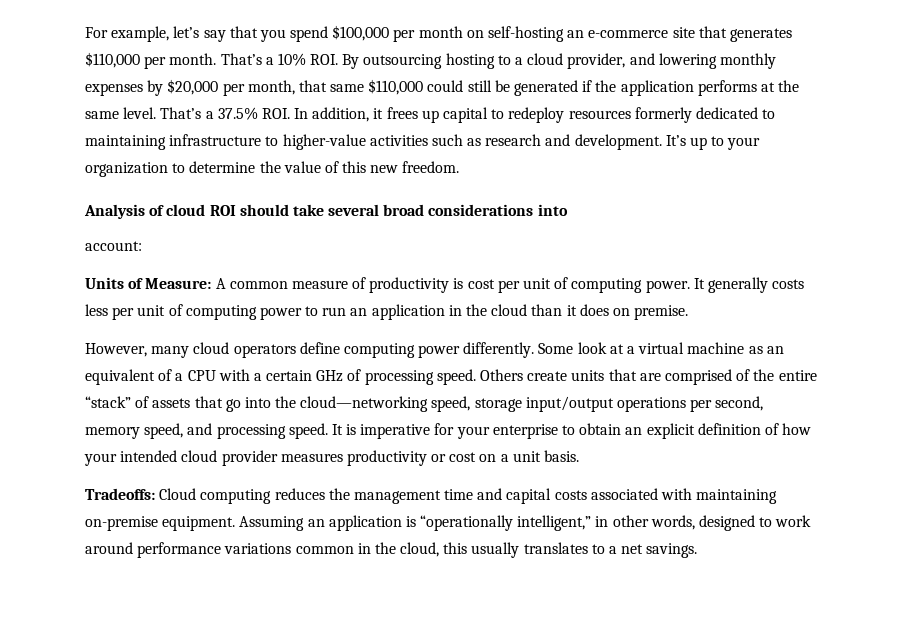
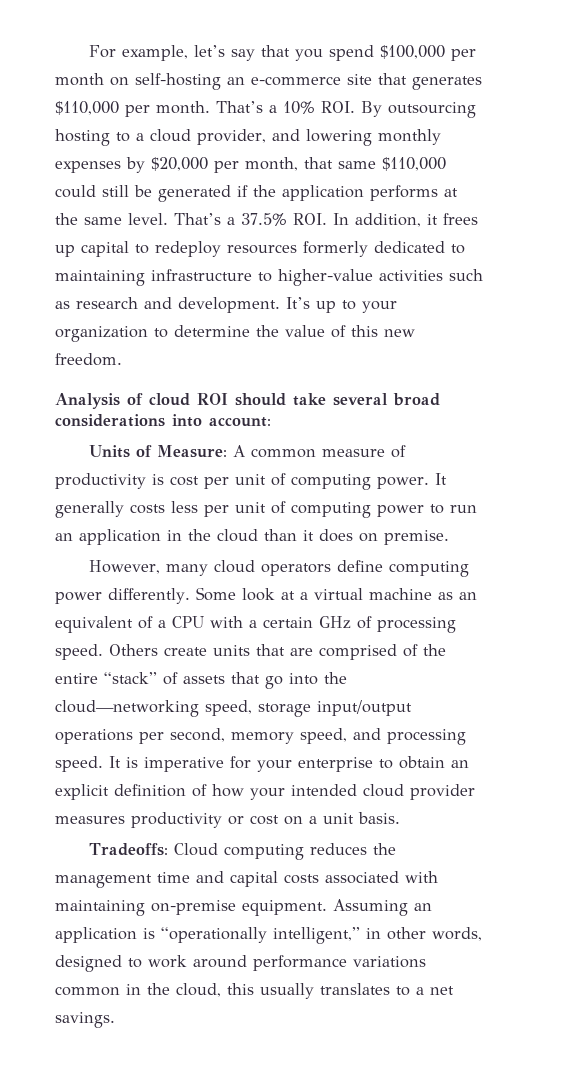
- Analysis of cloud ROI should take several broad considerations into
- account:
+ Analysis of cloud ROI should take several broad considerations into account:

